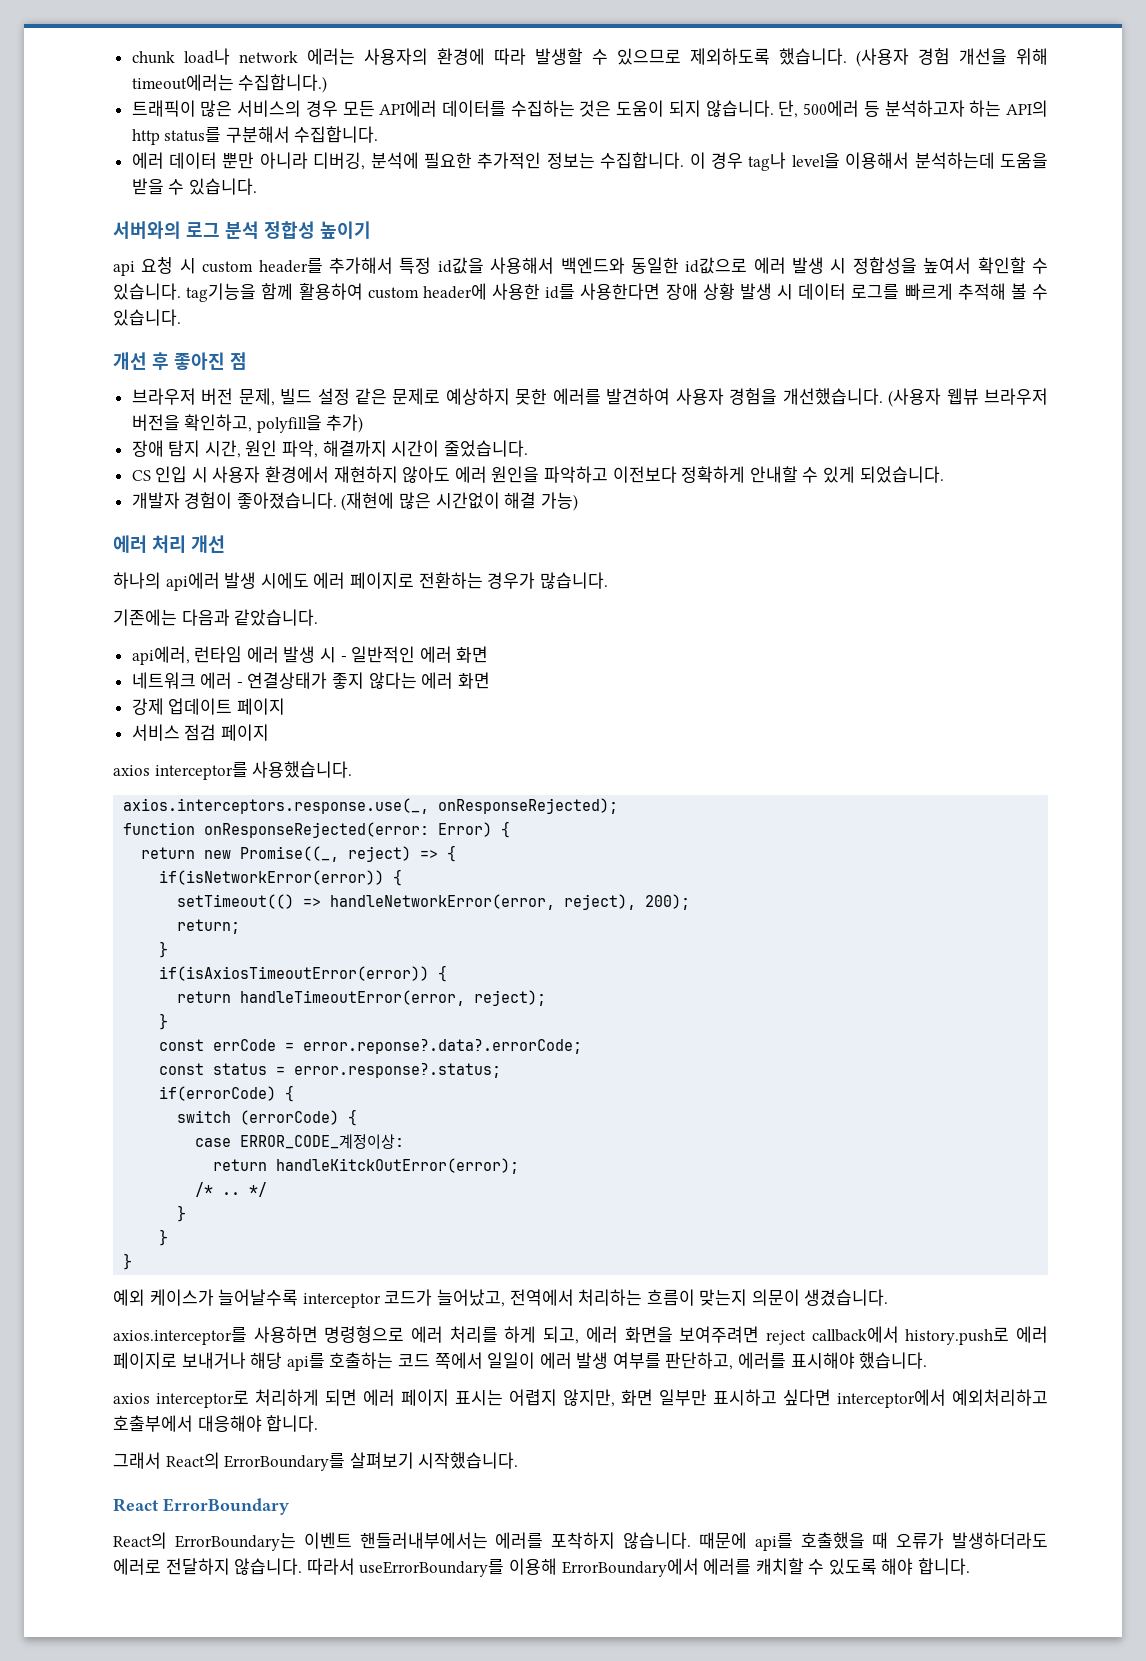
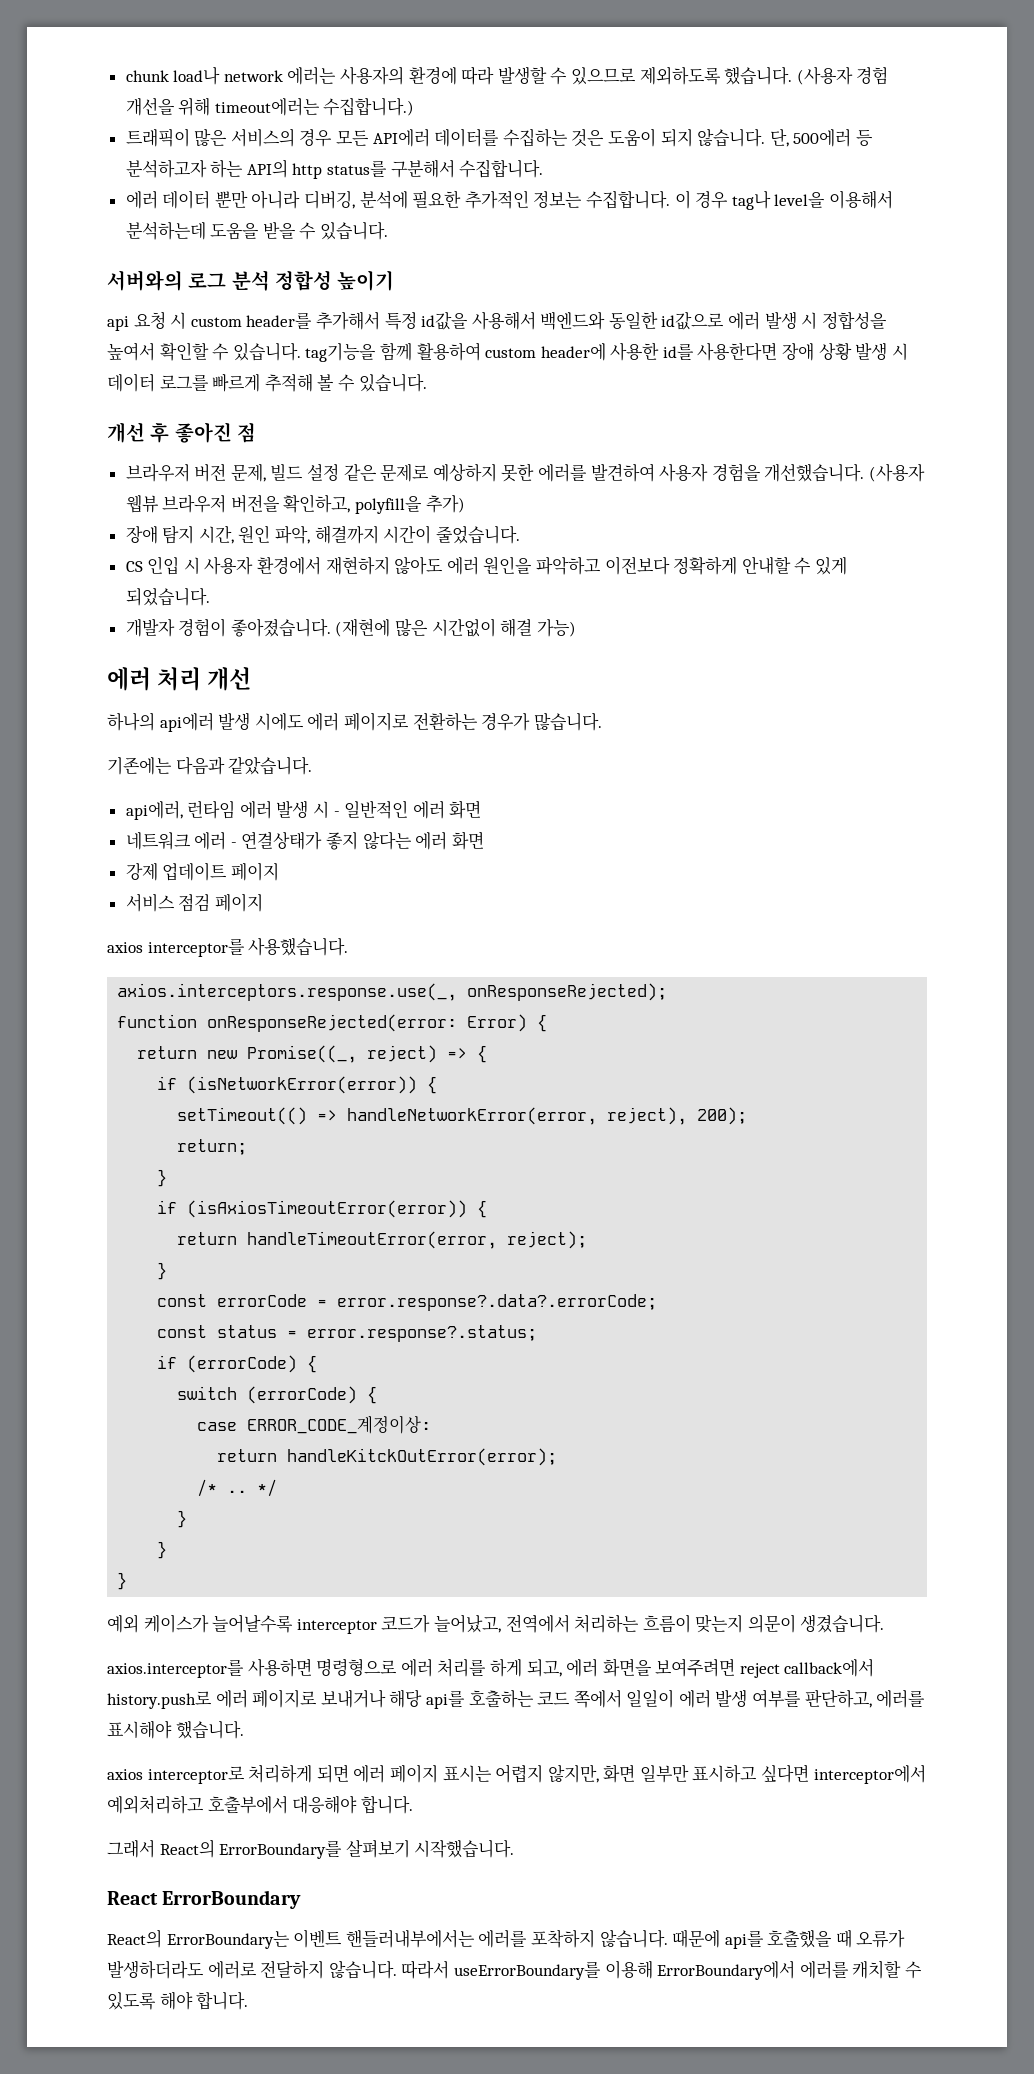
- if(isNetworkError(error)) {
+ if (isNetworkError(error)) {
- if(isAxiosTimeoutError(error)) {
+ if (isAxiosTimeoutError(error)) {
- const errCode = error.reponse?.data?.errorCode;
+ const errorCode = error.response?.data?.errorCode;
- if(errorCode) {
+ if (errorCode) {

